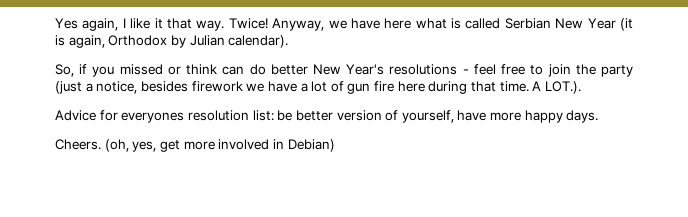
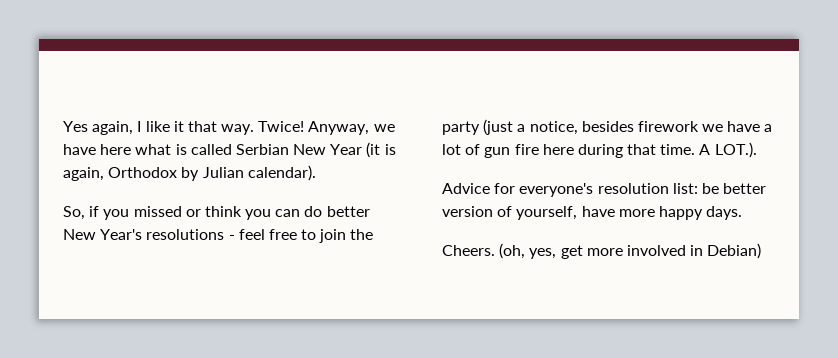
- So, if you missed or think can do better New Year's resolutions - feel free to join the party (just a notice, besides firework we have a lot of gun fire here during that time.
+ So, if you missed or think you can do better New Year's resolutions - feel free to join the party (just a notice, besides firework we have a lot of gun fire here during that time.
- Advice for everyones resolution list: be better version of yourself, have more happy days.
+ Advice for everyone's resolution list: be better version of yourself, have more happy days.

